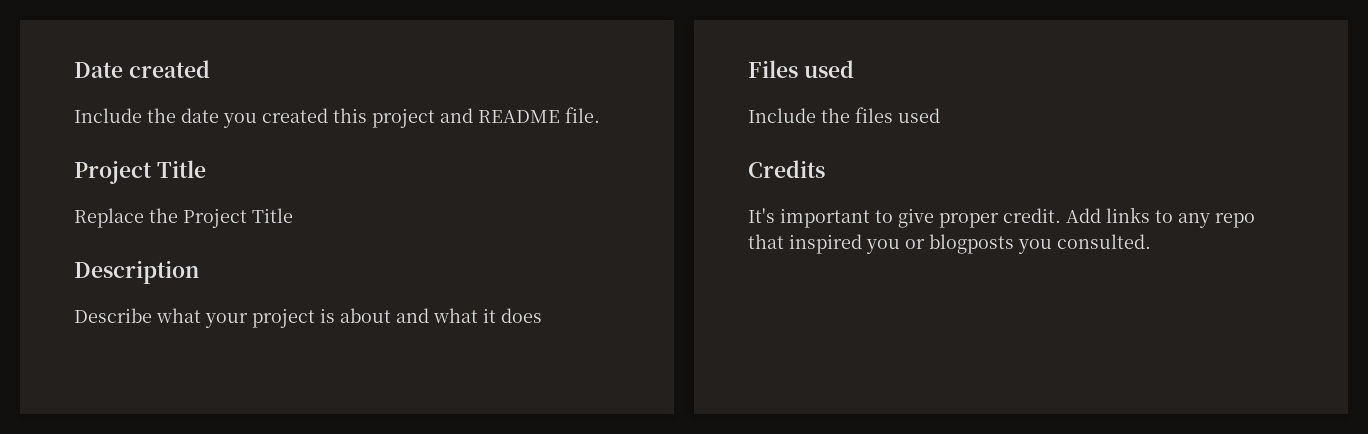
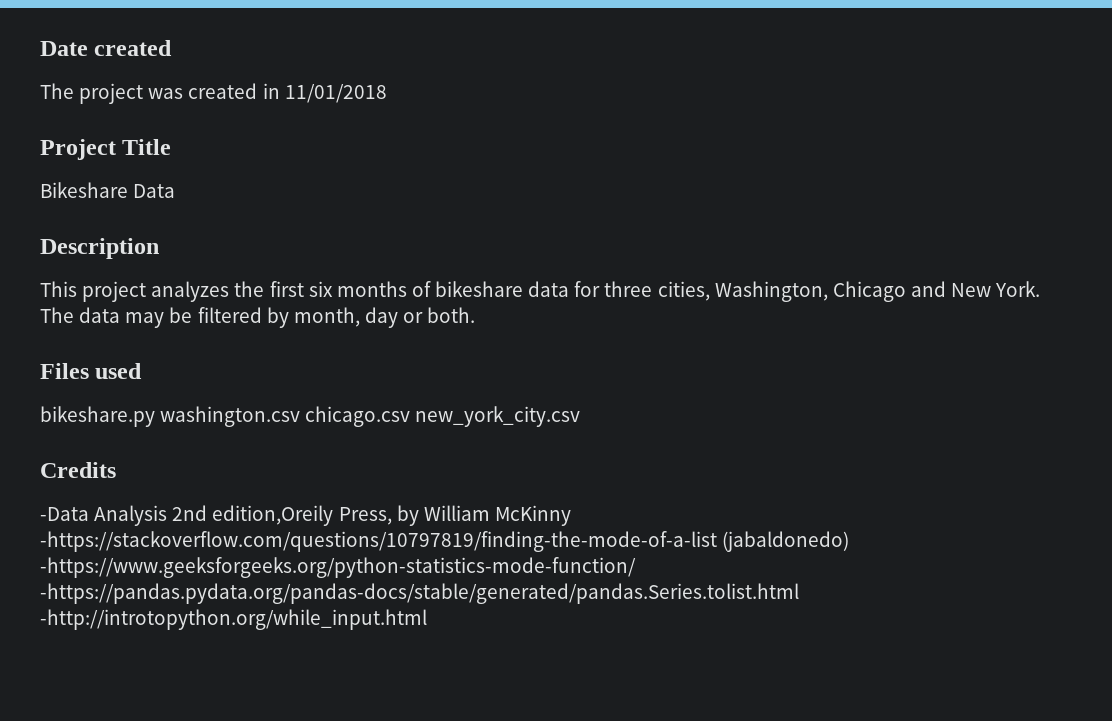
- Include the date you created this project and README file.
+ The project was created in 11/01/2018
  Project Title
- Replace the Project Title
+ Bikeshare Data
  Description
- Describe what your project is about and what it does
+ This project analyzes the first six months of bikeshare data for three cities, Washington, Chicago and New York. The data may be filtered by month, day or both.
  Files used
- Include the files used
+ bikeshare.py washington.csv chicago.csv new_york_city.csv
  Credits
- It's important to give proper credit. Add links to any repo that inspired you or blogposts you consulted.
+ -Data Analysis 2nd edition,Oreily Press, by William McKinny -https://stackoverflow.com/questions/10797819/finding-the-mode-of-a-list (jabaldonedo) -https://www.geeksforgeeks.org/python-statistics-mode-function/ -https://pandas.pydata.org/pandas-docs/stable/generated/pandas.Series.tolist.html -http://introtopython.org/while_input.html

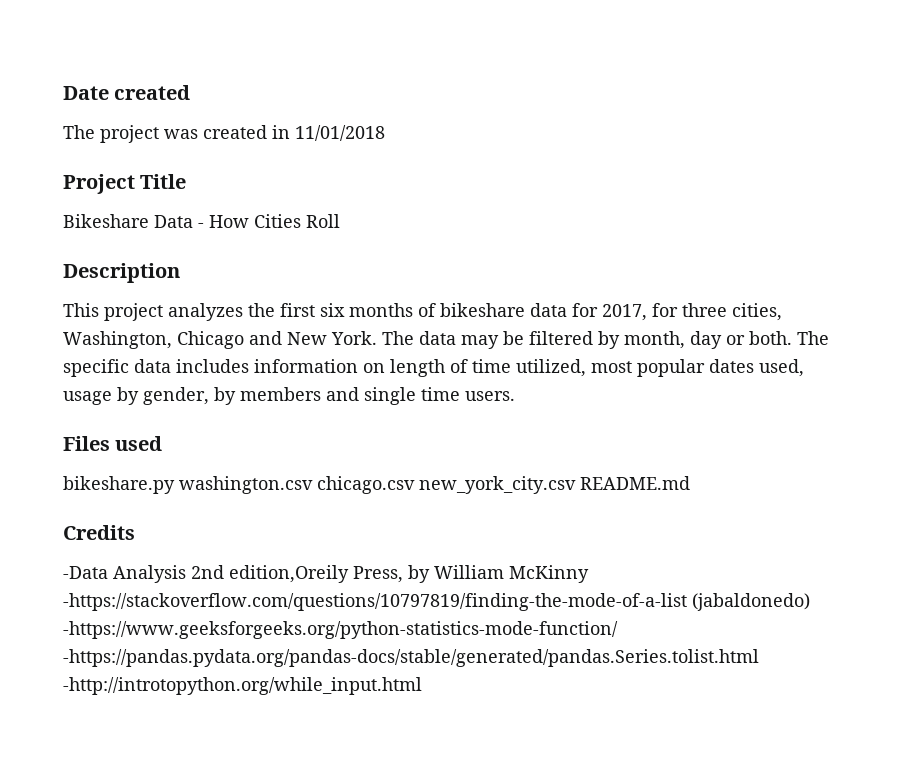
- Bikeshare Data
+ Bikeshare Data - How Cities Roll
- This project analyzes the first six months of bikeshare data for three cities, Washington, Chicago and New York.
+ This project analyzes the first six months of bikeshare data for 2017, for three cities, Washington, Chicago and New York.
+ The specific data includes information on length of time utilized, most popular dates used, usage by gender, by members and single time users.
- bikeshare.py washington.csv chicago.csv new_york_city.csv
+ bikeshare.py washington.csv chicago.csv new_york_city.csv README.md

